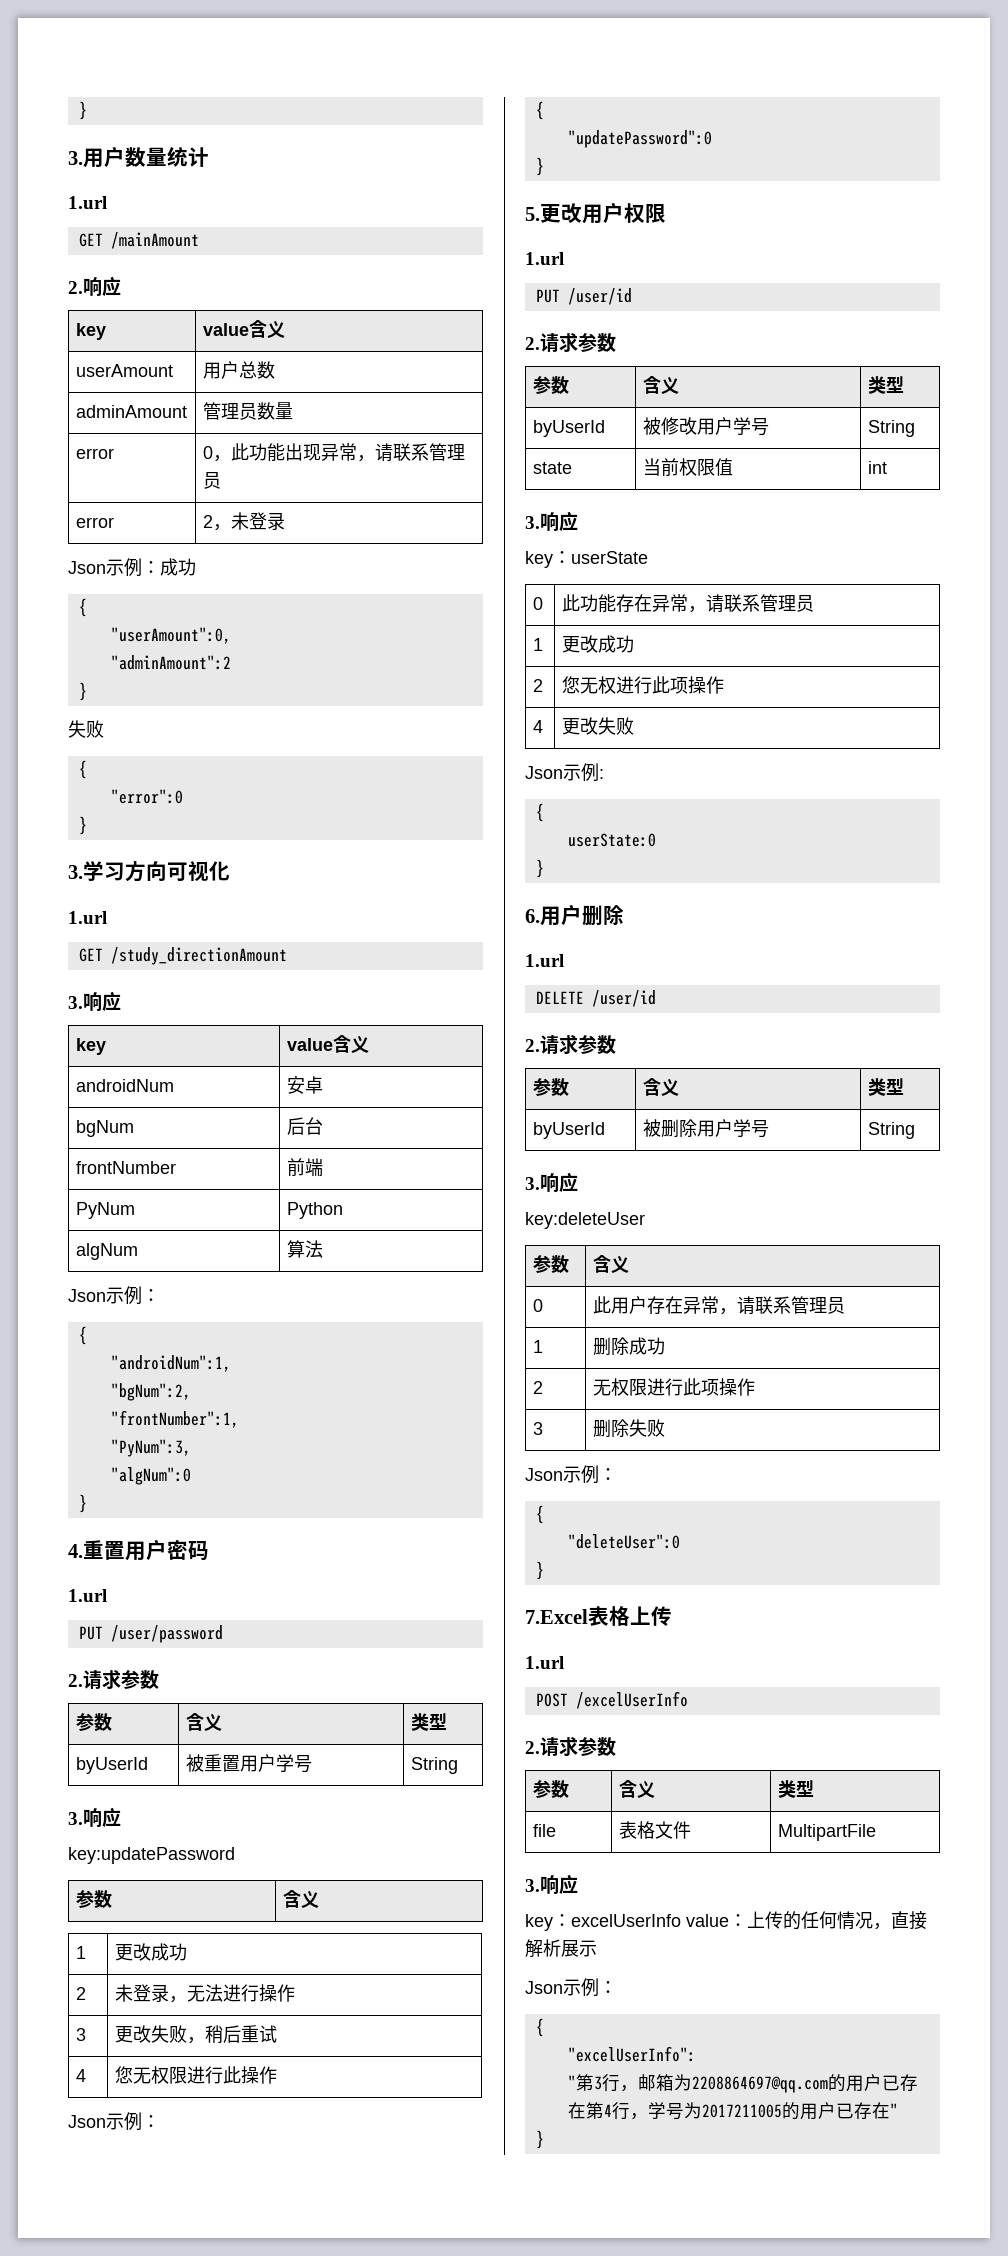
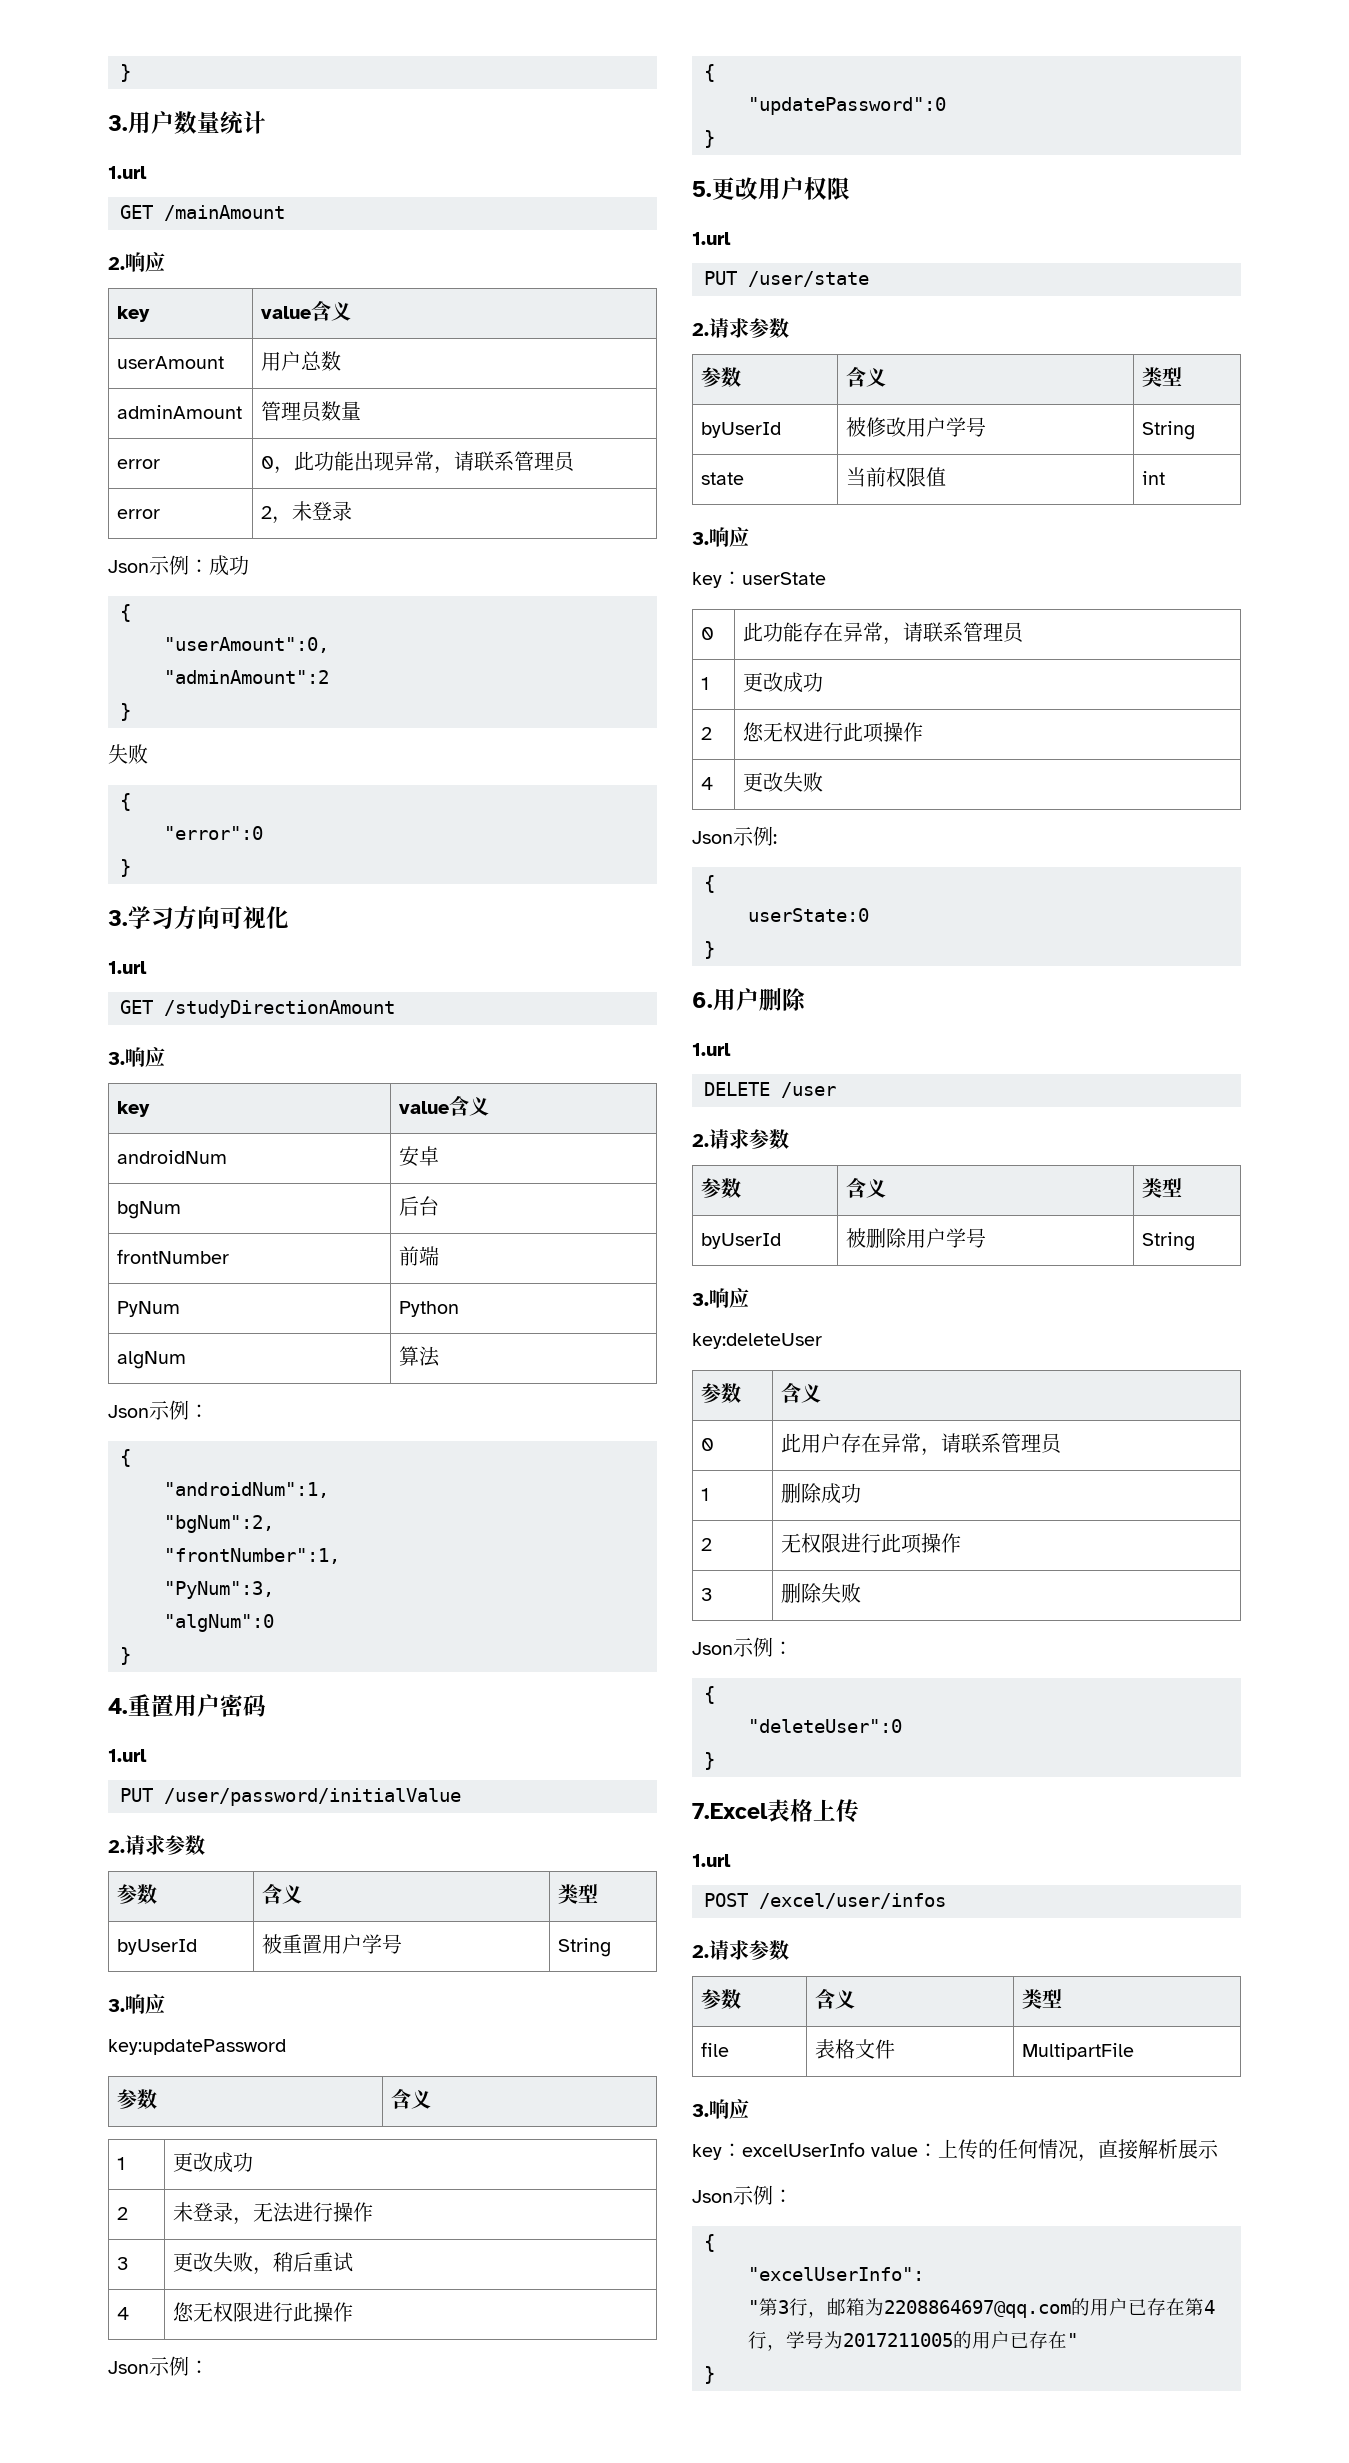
- GET /study_directionAmount
+ GET /studyDirectionAmount
- PUT /user/password
+ PUT /user/password/initialValue
- PUT /user/id
+ PUT /user/state
- DELETE /user/id
+ DELETE /user
- POST /excelUserInfo
+ POST /excel/user/infos

